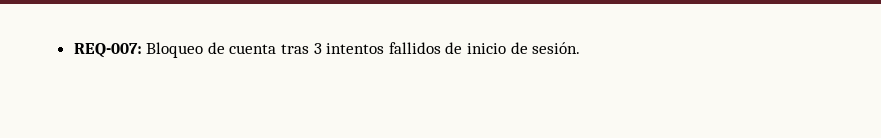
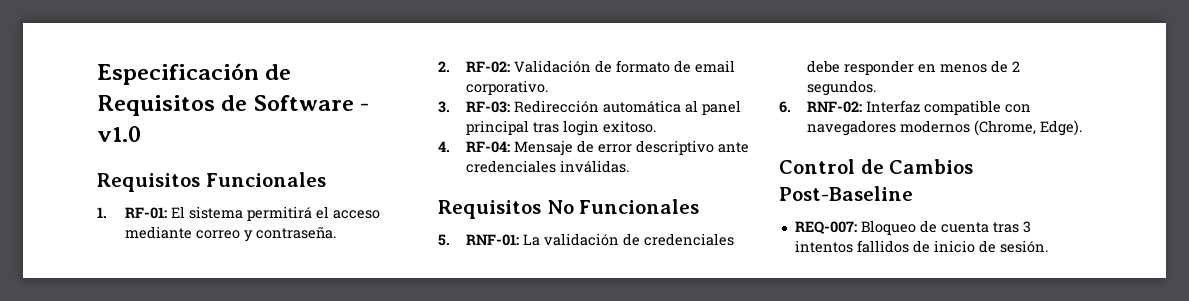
+ Especificación de Requisitos de Software - v1.0
+ Requisitos Funcionales
+ 1. RF-01: El sistema permitirá el acceso mediante correo y contraseña.
+ 2. RF-02: Validación de formato de email corporativo.
+ 3. RF-03: Redirección automática al panel principal tras login exitoso.
+ 4. RF-04: Mensaje de error descriptivo ante credenciales inválidas.
+ Requisitos No Funcionales
+ 5. RNF-01: La validación de credenciales debe responder en menos de 2 segundos.
+ 6. RNF-02: Interfaz compatible con navegadores modernos (Chrome, Edge).
+ Control de Cambios Post-Baseline

